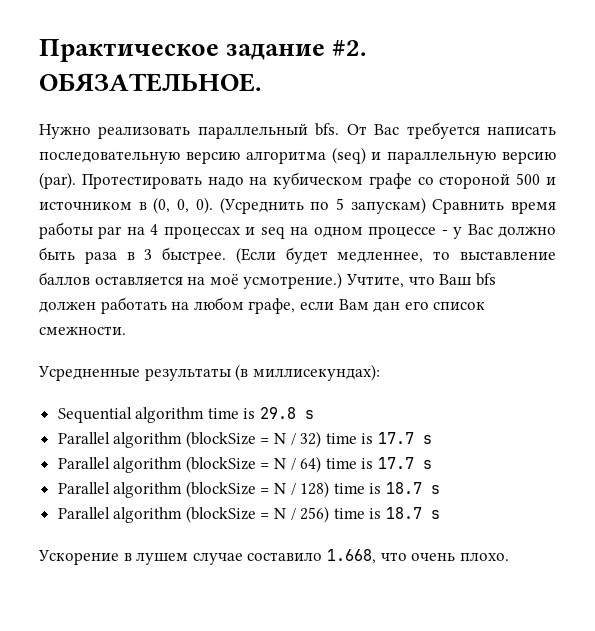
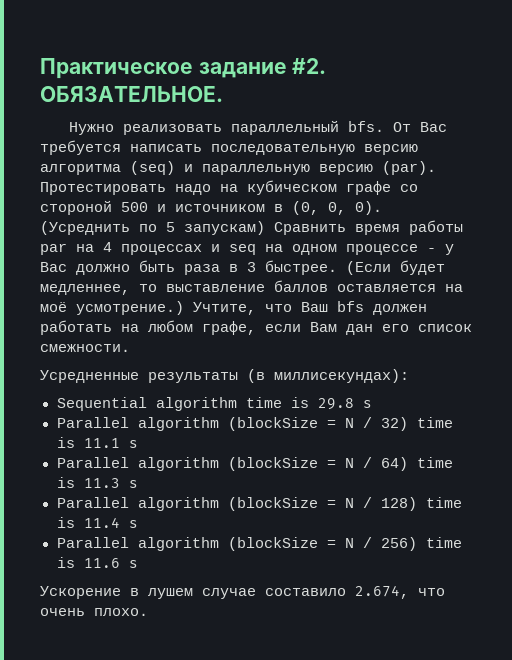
- Parallel algorithm (blockSize = N / 32) time is 17.7 s
+ Parallel algorithm (blockSize = N / 32) time is 11.1 s
- Parallel algorithm (blockSize = N / 64) time is 17.7 s
+ Parallel algorithm (blockSize = N / 64) time is 11.3 s
- Parallel algorithm (blockSize = N / 128) time is 18.7 s
+ Parallel algorithm (blockSize = N / 128) time is 11.4 s
- Parallel algorithm (blockSize = N / 256) time is 18.7 s
+ Parallel algorithm (blockSize = N / 256) time is 11.6 s
- Ускорение в лушем случае составило 1.668, что очень плохо.
+ Ускорение в лушем случае составило 2.674, что очень плохо.

